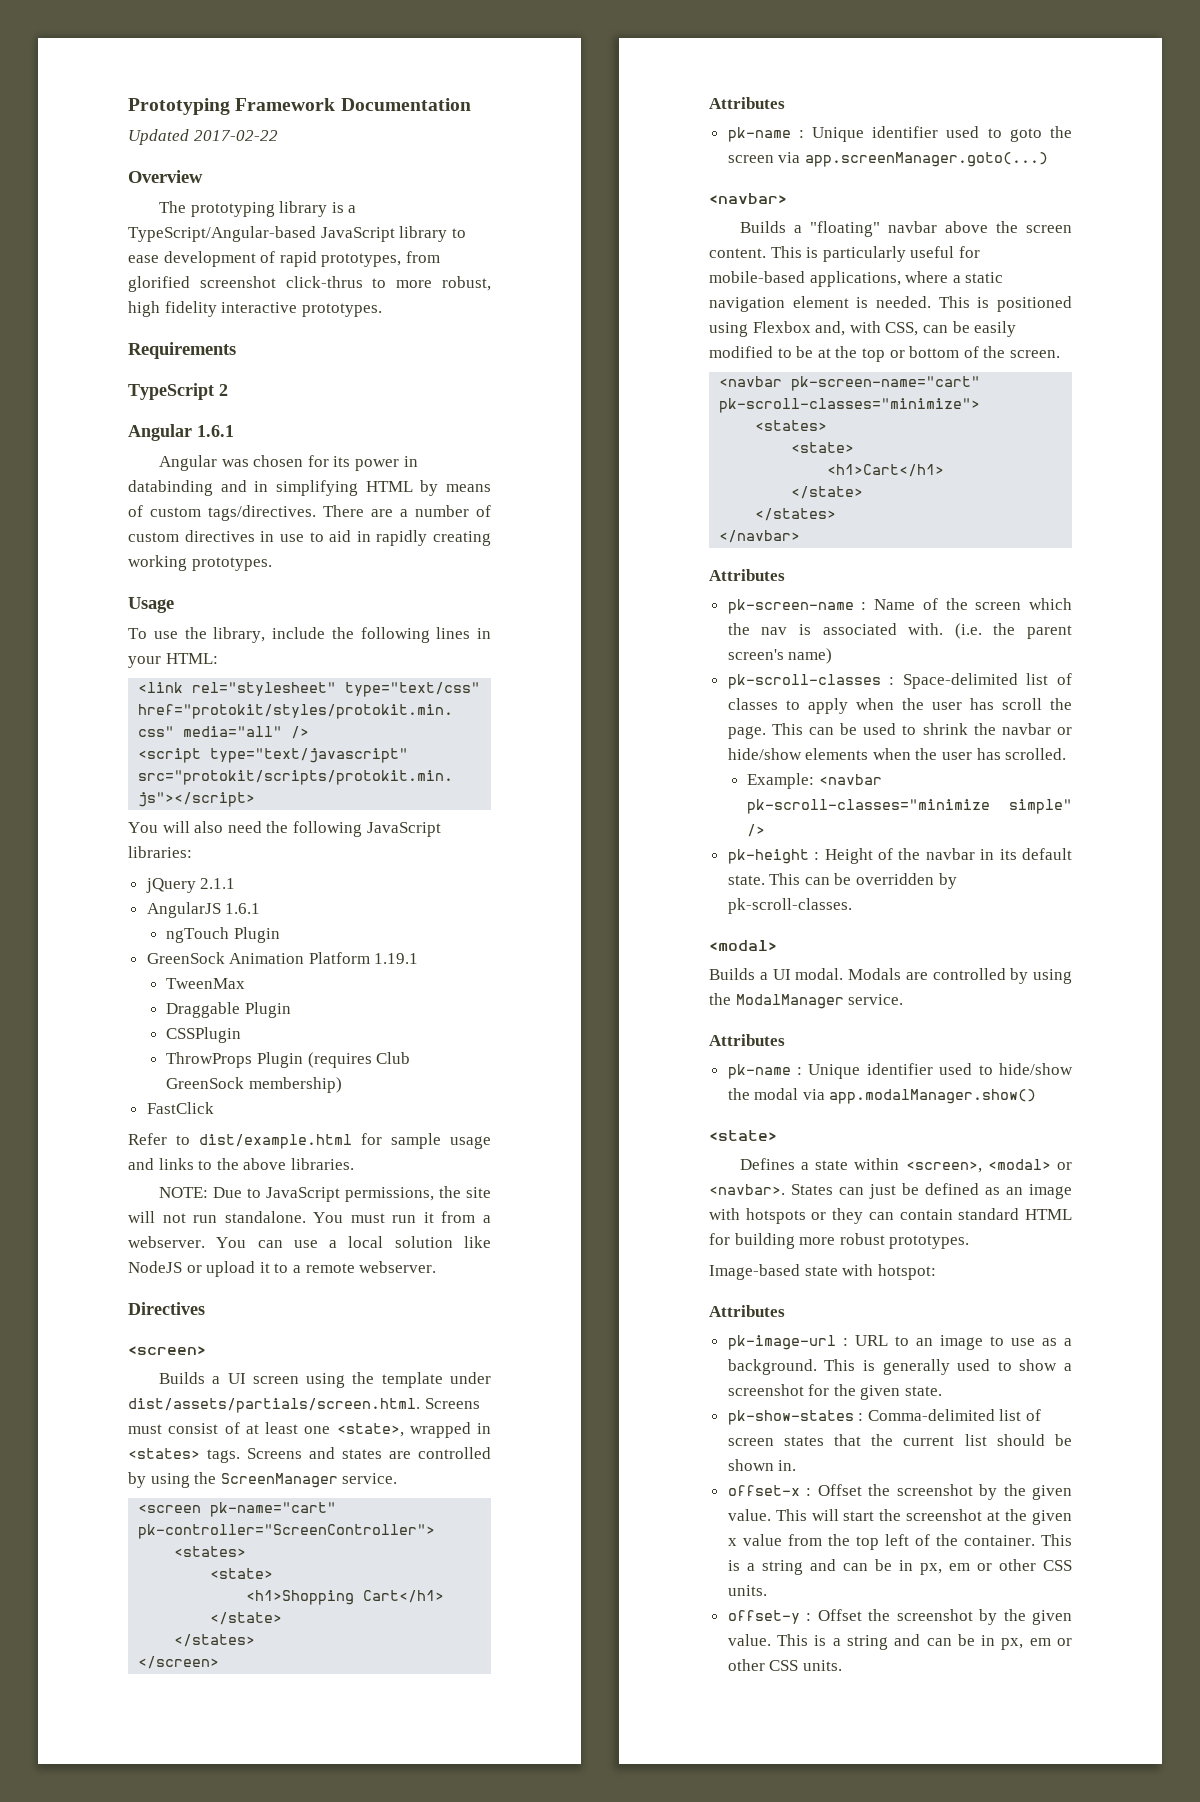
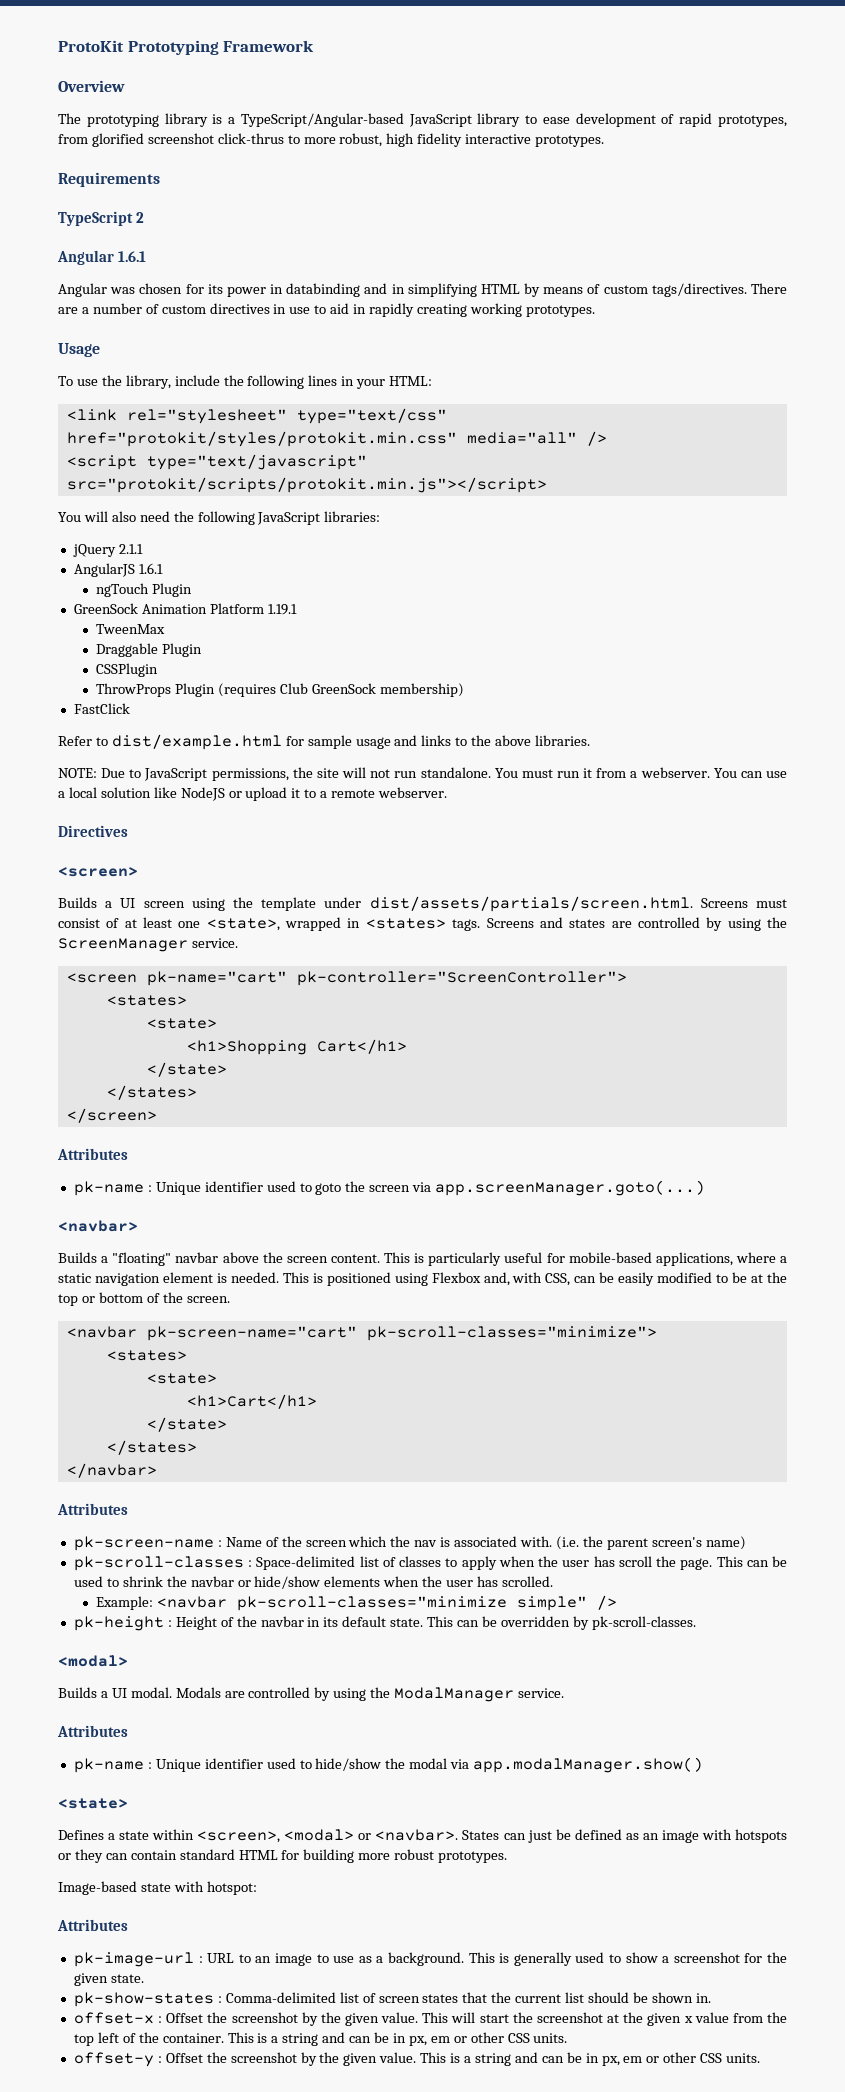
- Prototyping Framework Documentation
- Updated 2017-02-22
+ ProtoKit Prototyping Framework

